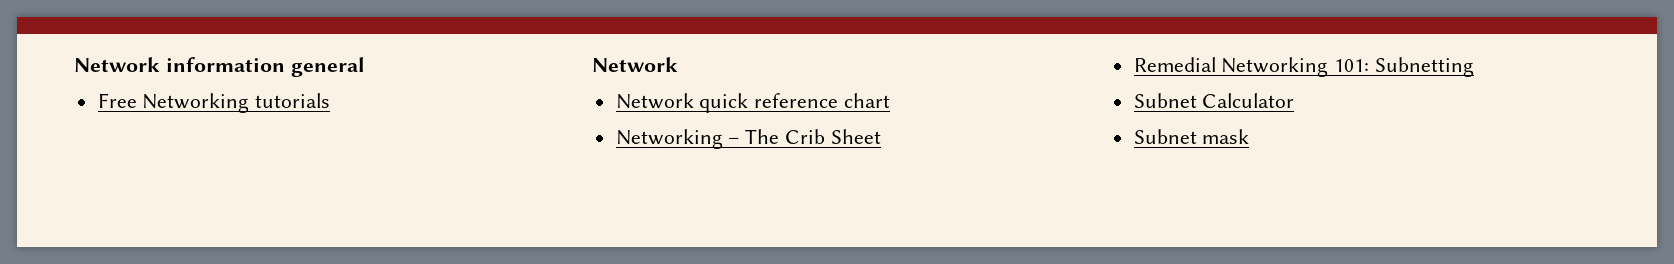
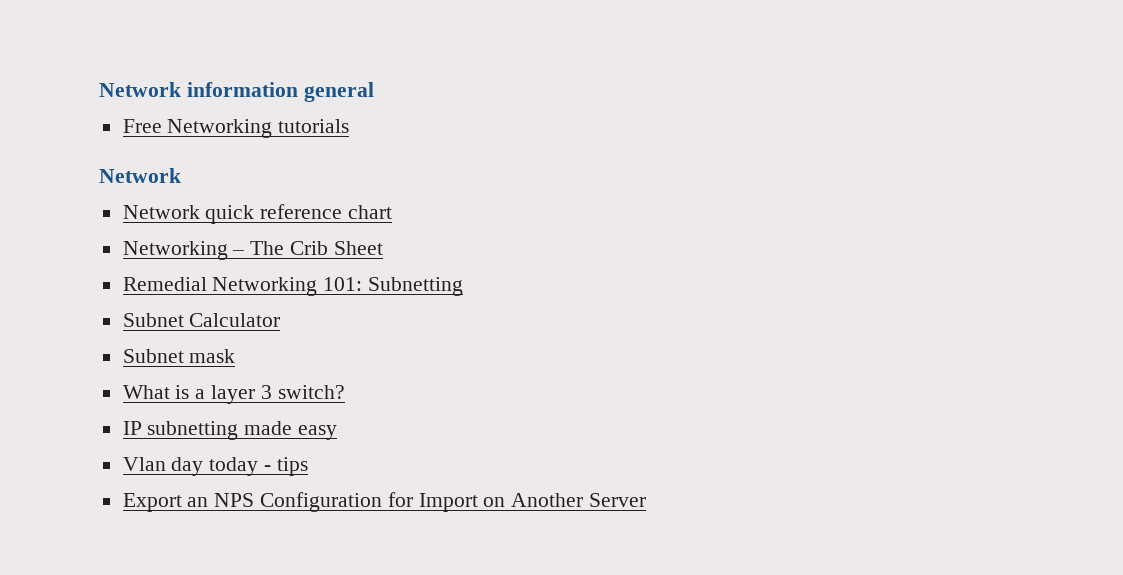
+ What is a layer 3 switch?
+ IP subnetting made easy
+ Vlan day today - tips
+ Export an NPS Configuration for Import on Another Server

